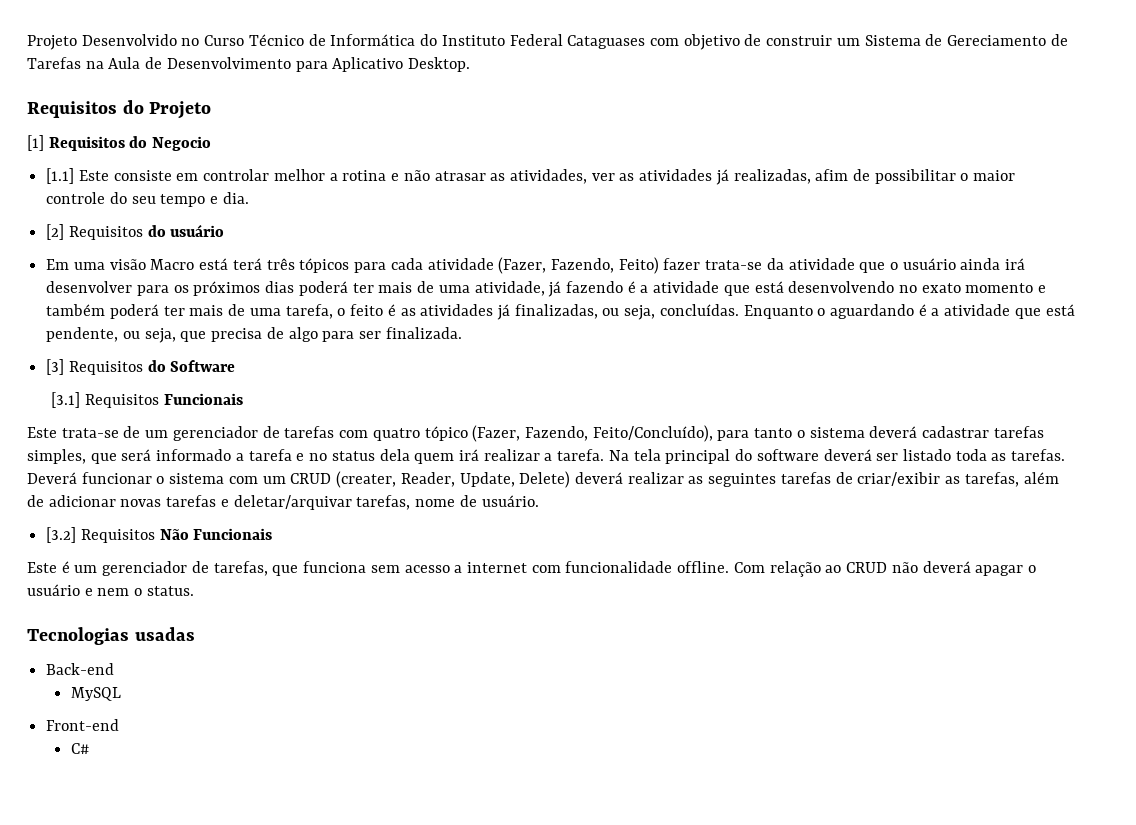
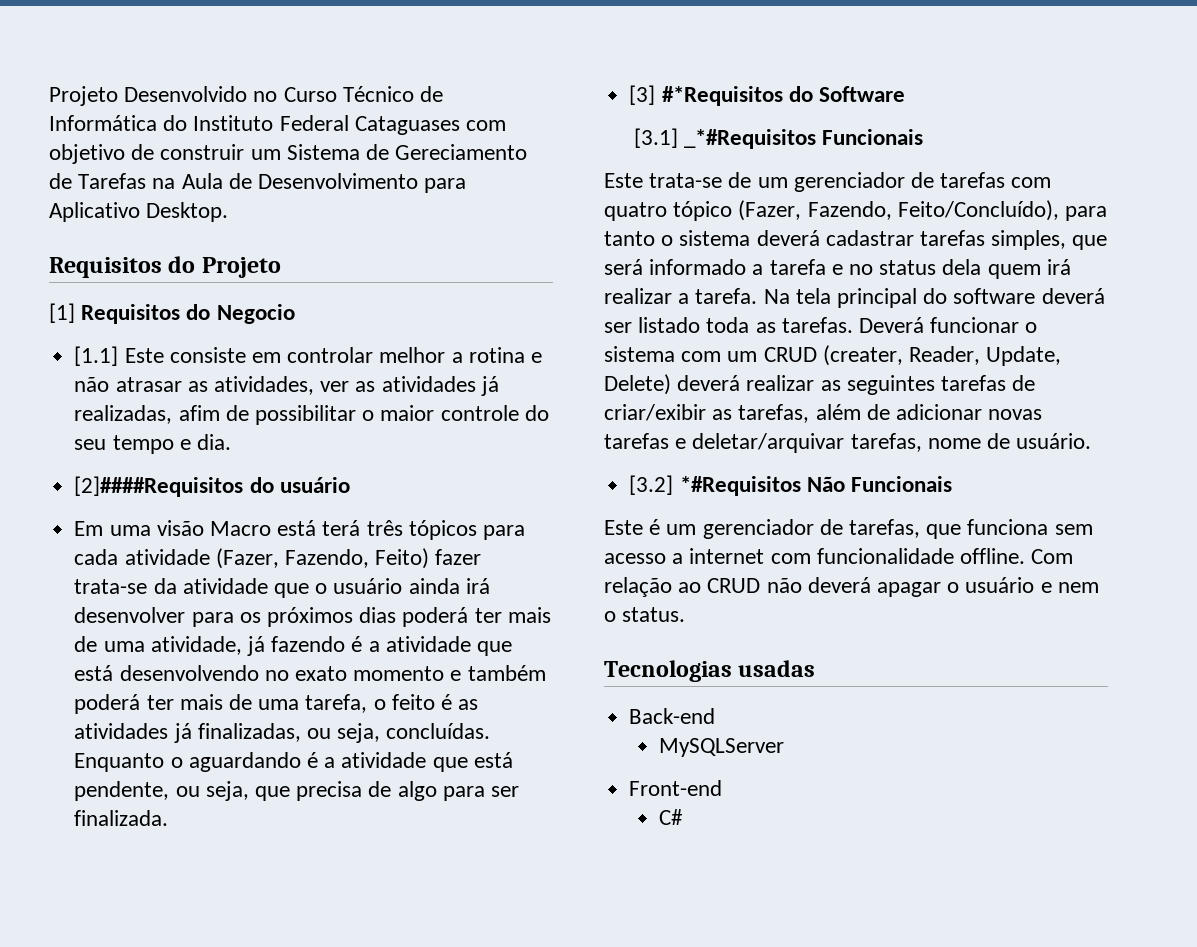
- [2] Requisitos do usuário
+ [2]####Requisitos do usuário
- [3] Requisitos do Software
+ [3] #*Requisitos do Software
- [3.1] Requisitos Funcionais
+ [3.1] _*#Requisitos Funcionais
- [3.2] Requisitos Não Funcionais
+ [3.2] *#Requisitos Não Funcionais
- MySQL
+ MySQLServer

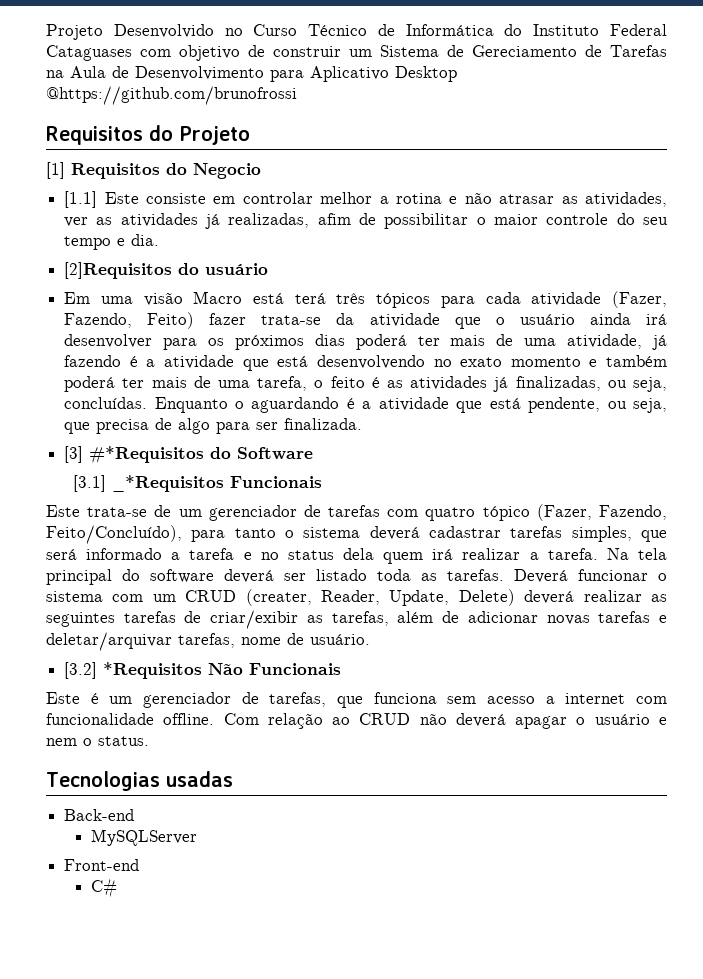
- Projeto Desenvolvido no Curso Técnico de Informática do Instituto Federal Cataguases com objetivo de construir um Sistema de Gereciamento de Tarefas na Aula de Desenvolvimento para Aplicativo Desktop.
+ Projeto Desenvolvido no Curso Técnico de Informática do Instituto Federal Cataguases com objetivo de construir um Sistema de Gereciamento de Tarefas na Aula de Desenvolvimento para Aplicativo Desktop @https://github.com/brunofrossi
- [2]####Requisitos do usuário
+ [2]Requisitos do usuário
- [3.1] _*#Requisitos Funcionais
+ [3.1] _*Requisitos Funcionais
- [3.2] *#Requisitos Não Funcionais
+ [3.2] *Requisitos Não Funcionais

